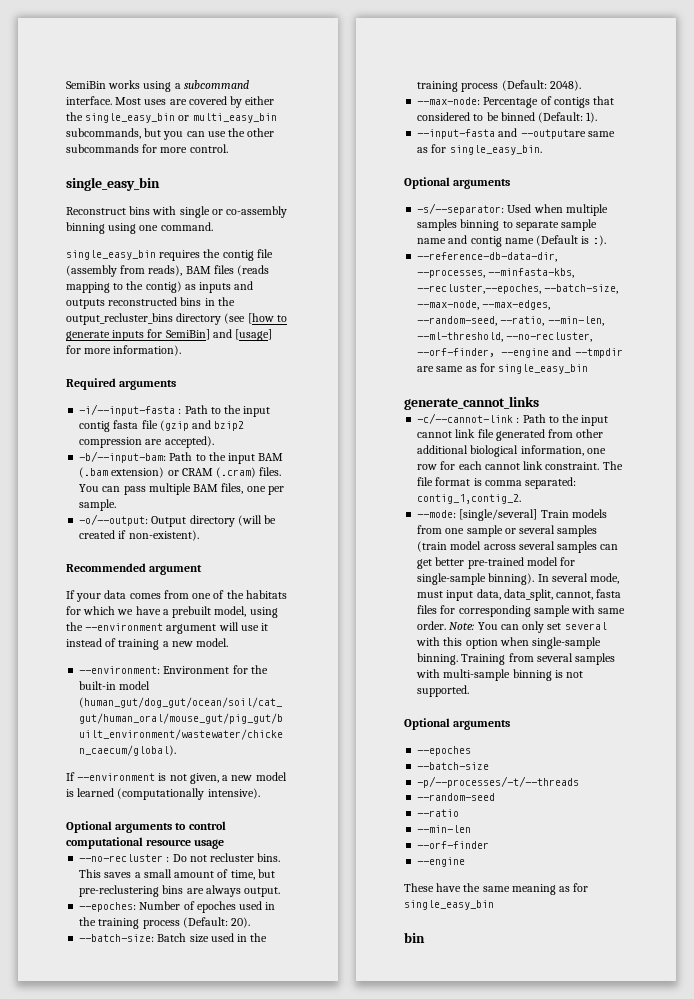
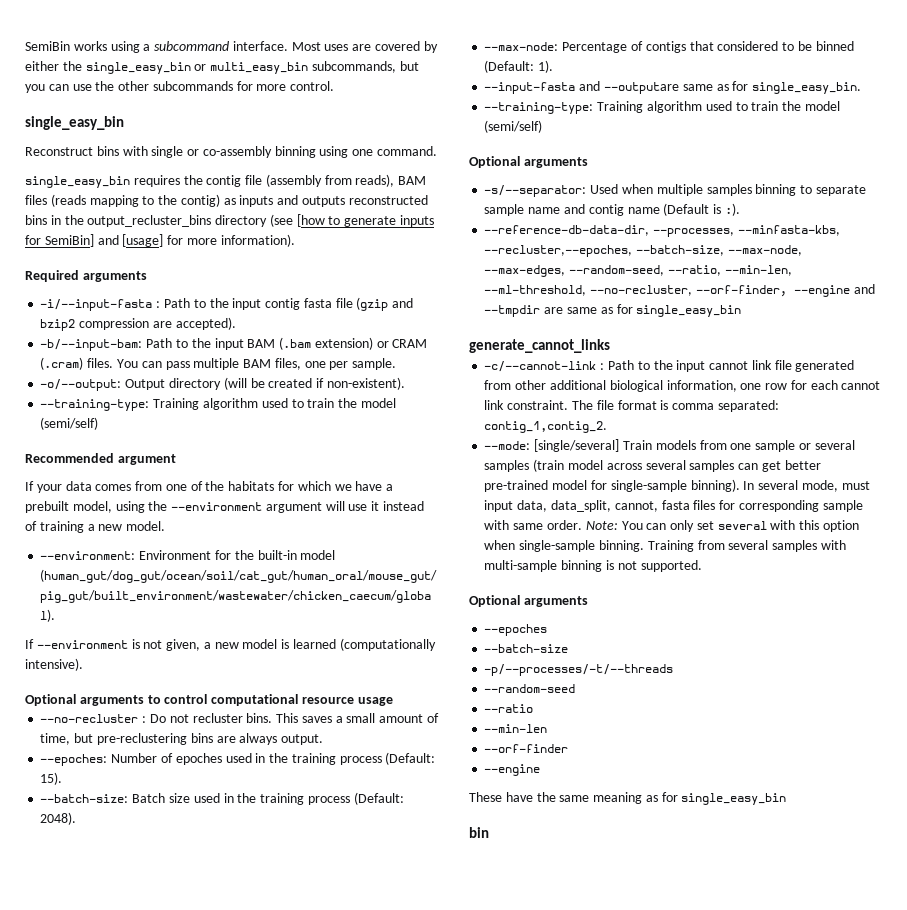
  -o/--output: Output directory (will be created if non-existent).
+ --training-type: Training algorithm used to train the model (semi/self)
- --epoches: Number of epoches used in the training process (Default: 20).
+ --epoches: Number of epoches used in the training process (Default: 15).
  --input-fasta and --outputare same as for single_easy_bin.
+ --training-type: Training algorithm used to train the model (semi/self)

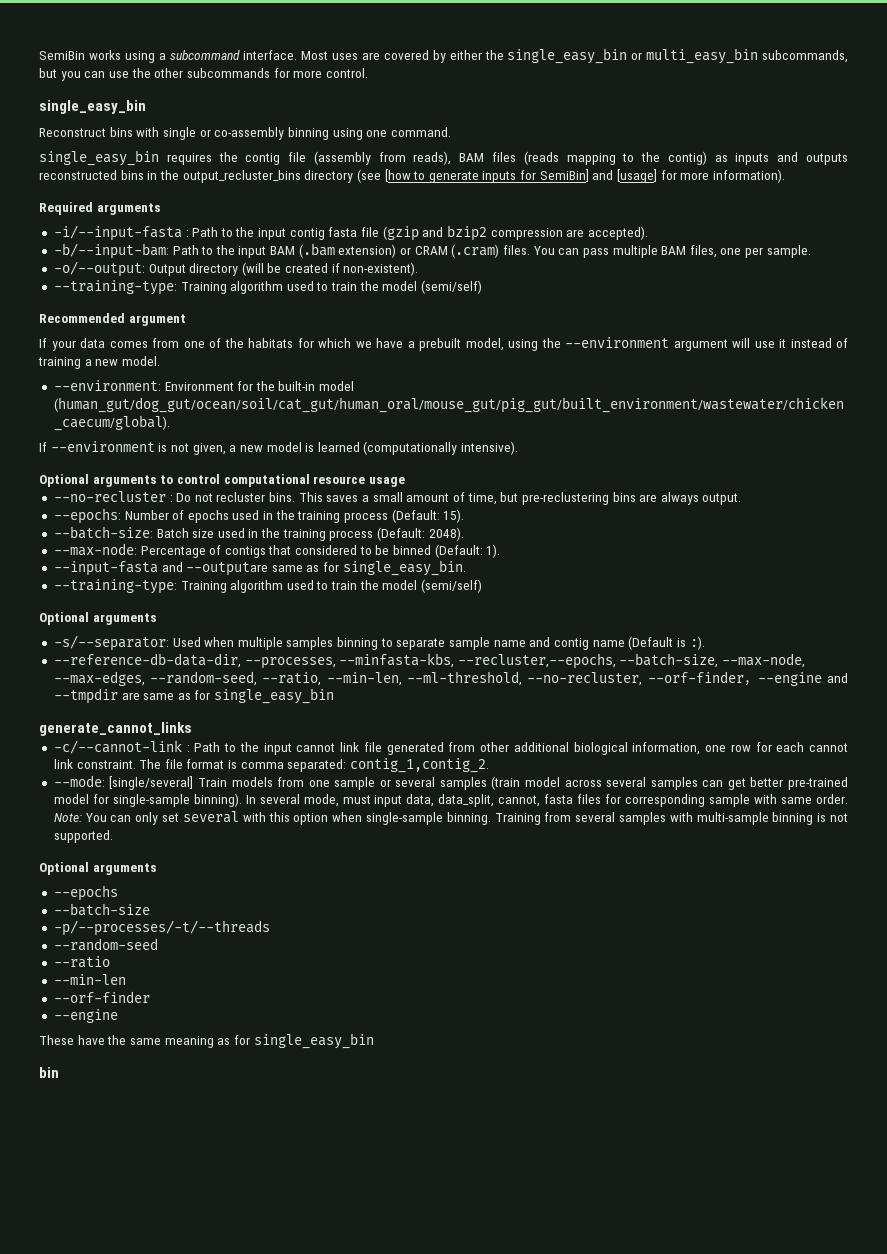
- --epoches: Number of epoches used in the training process (Default: 15).
+ --epochs: Number of epochs used in the training process (Default: 15).
- --reference-db-data-dir, --processes, --minfasta-kbs, --recluster,--epoches, --batch-size, --max-node, --max-edges, --random-seed, --ratio, --min-len, --ml-threshold, --no-recluster, --orf-finder，--engine and --tmpdir are same as for single_easy_bin
+ --reference-db-data-dir, --processes, --minfasta-kbs, --recluster,--epochs, --batch-size, --max-node, --max-edges, --random-seed, --ratio, --min-len, --ml-threshold, --no-recluster, --orf-finder，--engine and --tmpdir are same as for single_easy_bin
- --epoches
+ --epochs

